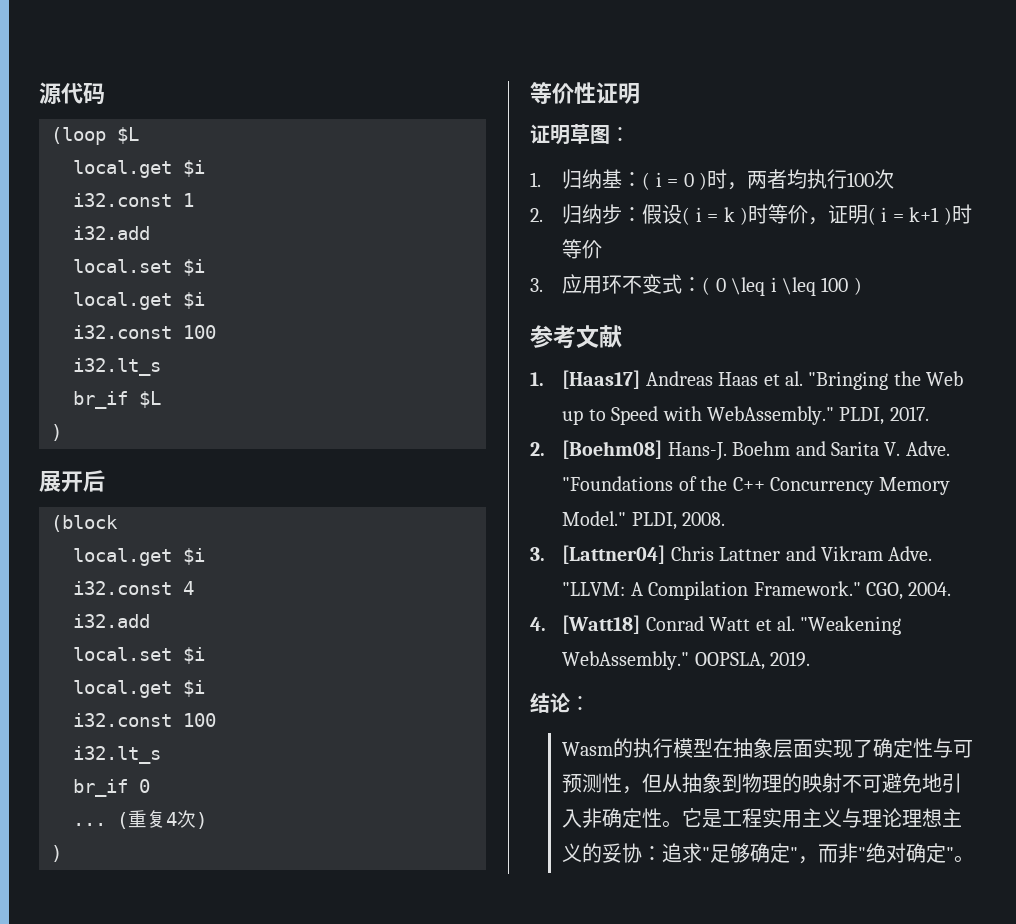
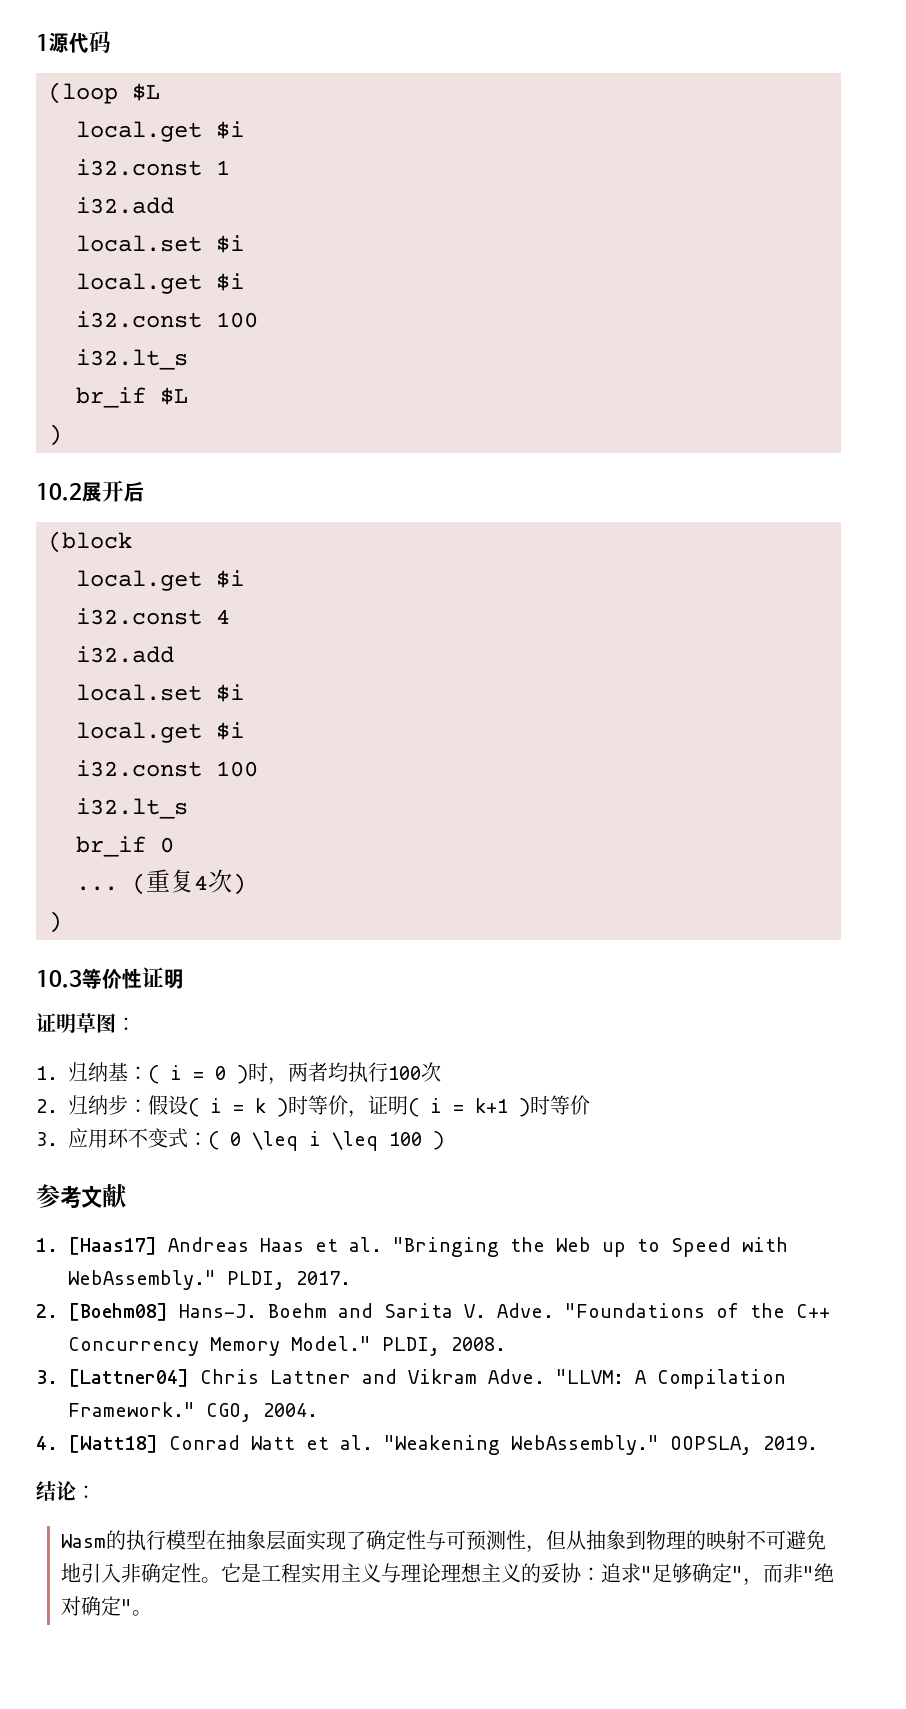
- 源代码
+ 1源代码
- 展开后
+ 10.2展开后
- 等价性证明
+ 10.3等价性证明

